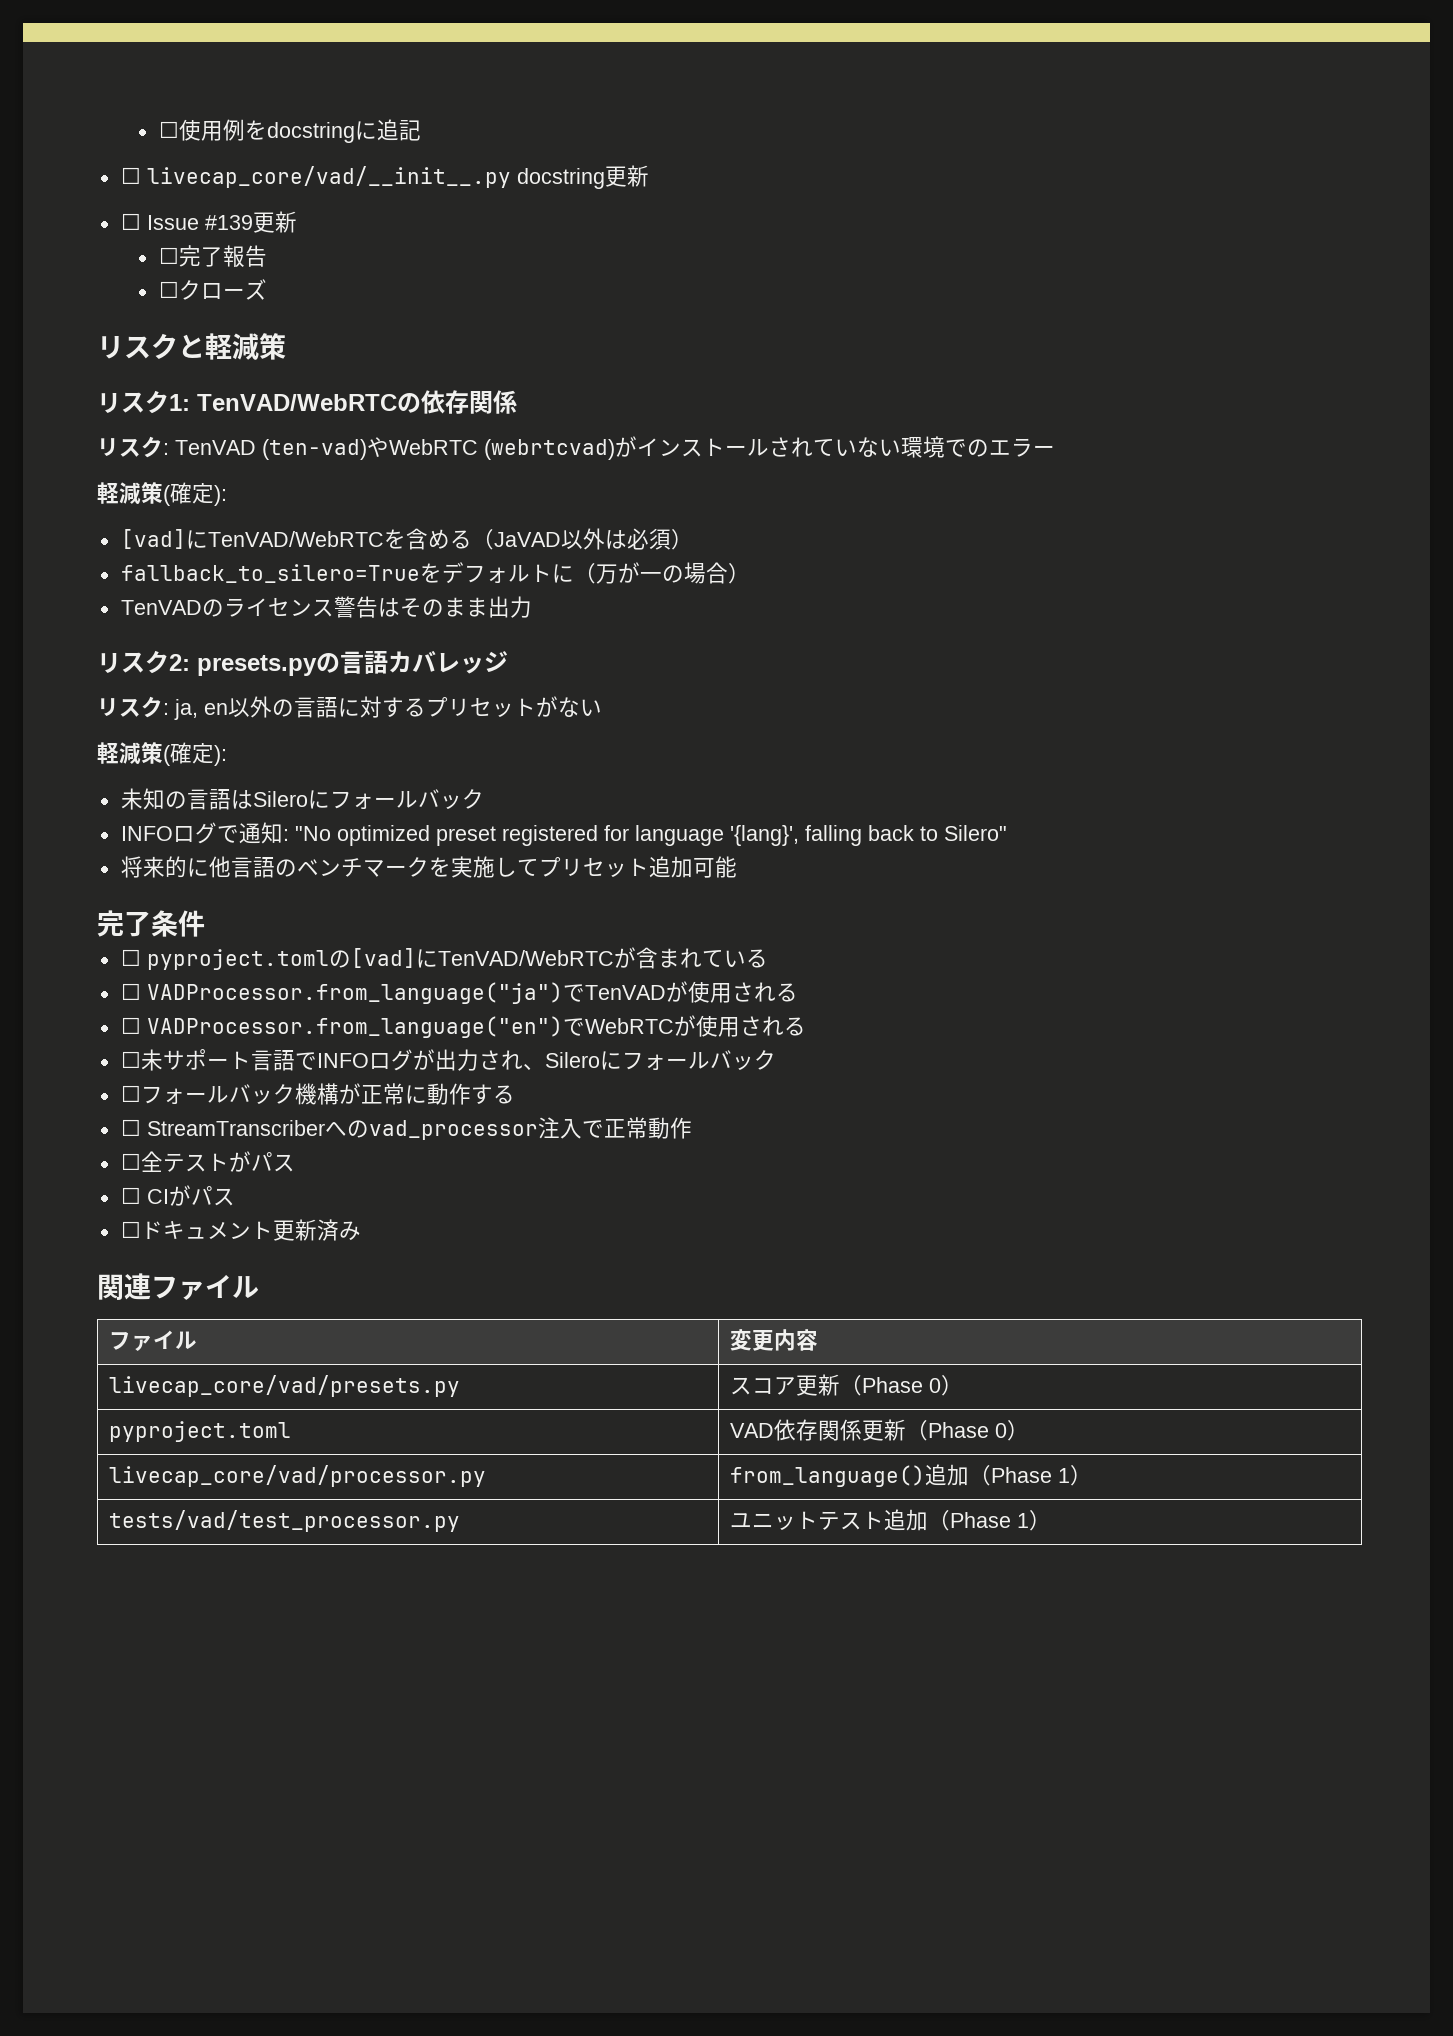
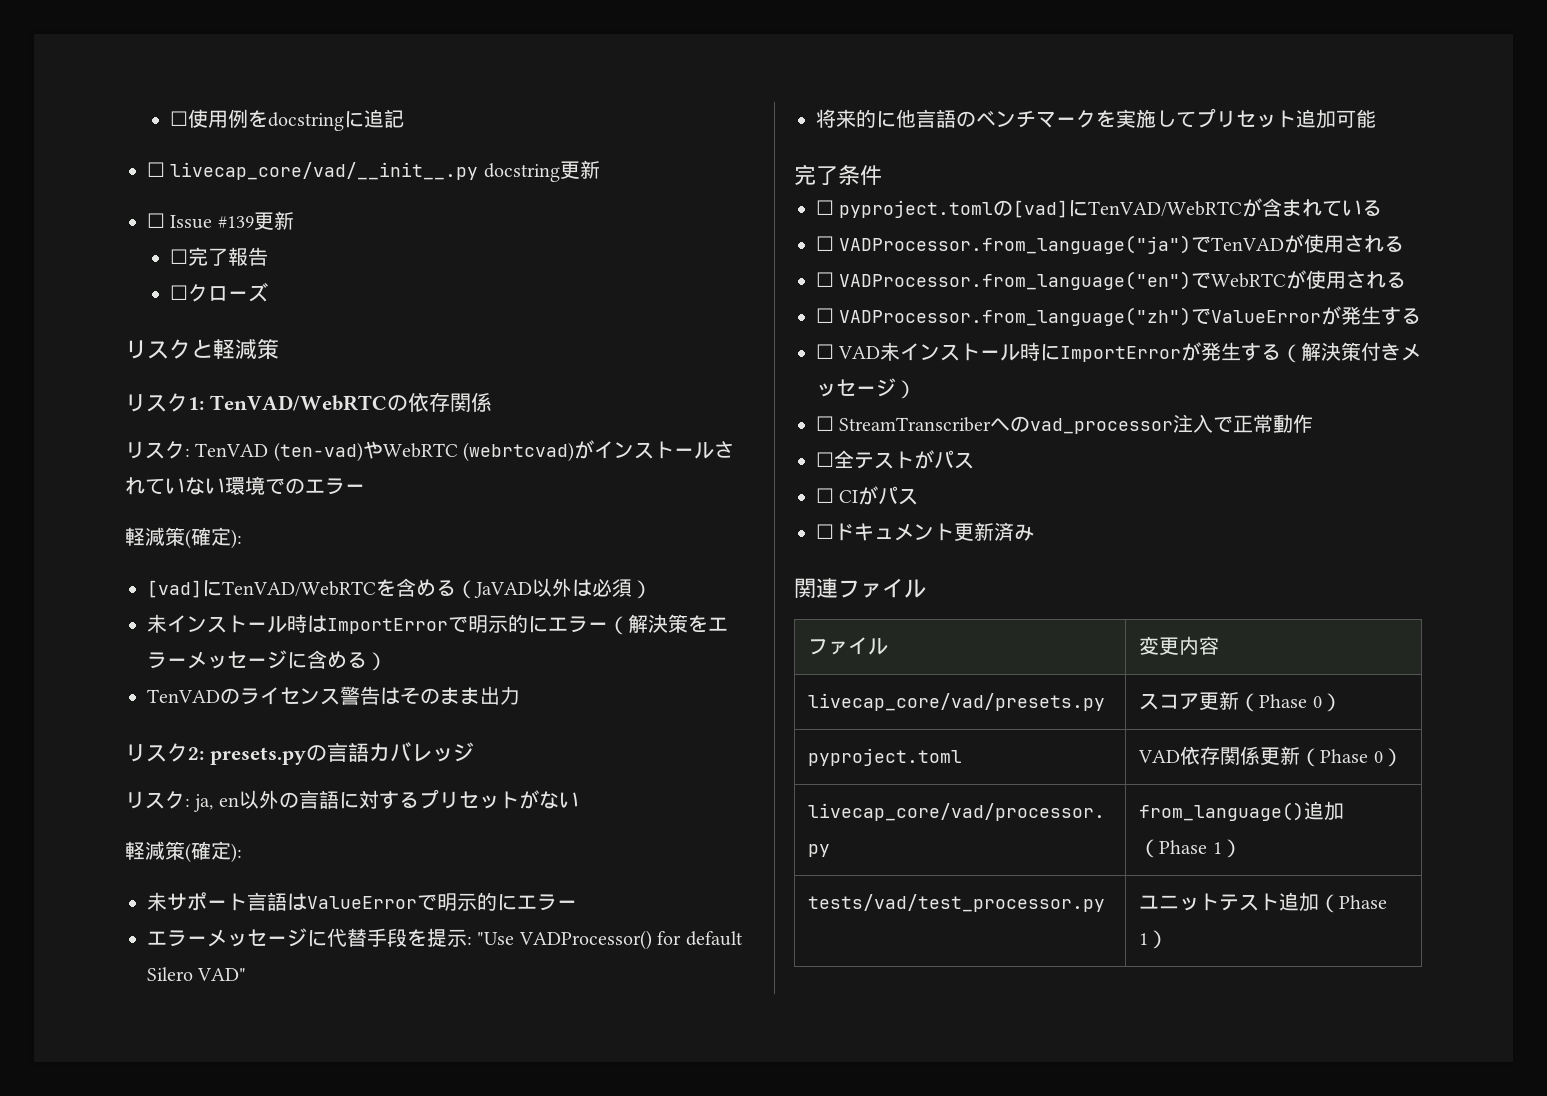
- fallback_to_silero=Trueをデフォルトに（万が一の場合）
+ 未インストール時はImportErrorで明示的にエラー（解決策をエラーメッセージに含める）
- 未知の言語はSileroにフォールバック
- INFOログで通知: "No optimized preset registered for language '{lang}', falling back to Silero"
+ 未サポート言語はValueErrorで明示的にエラー
+ エラーメッセージに代替手段を提示: "Use VADProcessor() for default Silero VAD"
- ☐未サポート言語でINFOログが出力され、Sileroにフォールバック
- ☐フォールバック機構が正常に動作する
+ ☐ VADProcessor.from_language("zh")でValueErrorが発生する
+ ☐ VAD未インストール時にImportErrorが発生する（解決策付きメッセージ）

